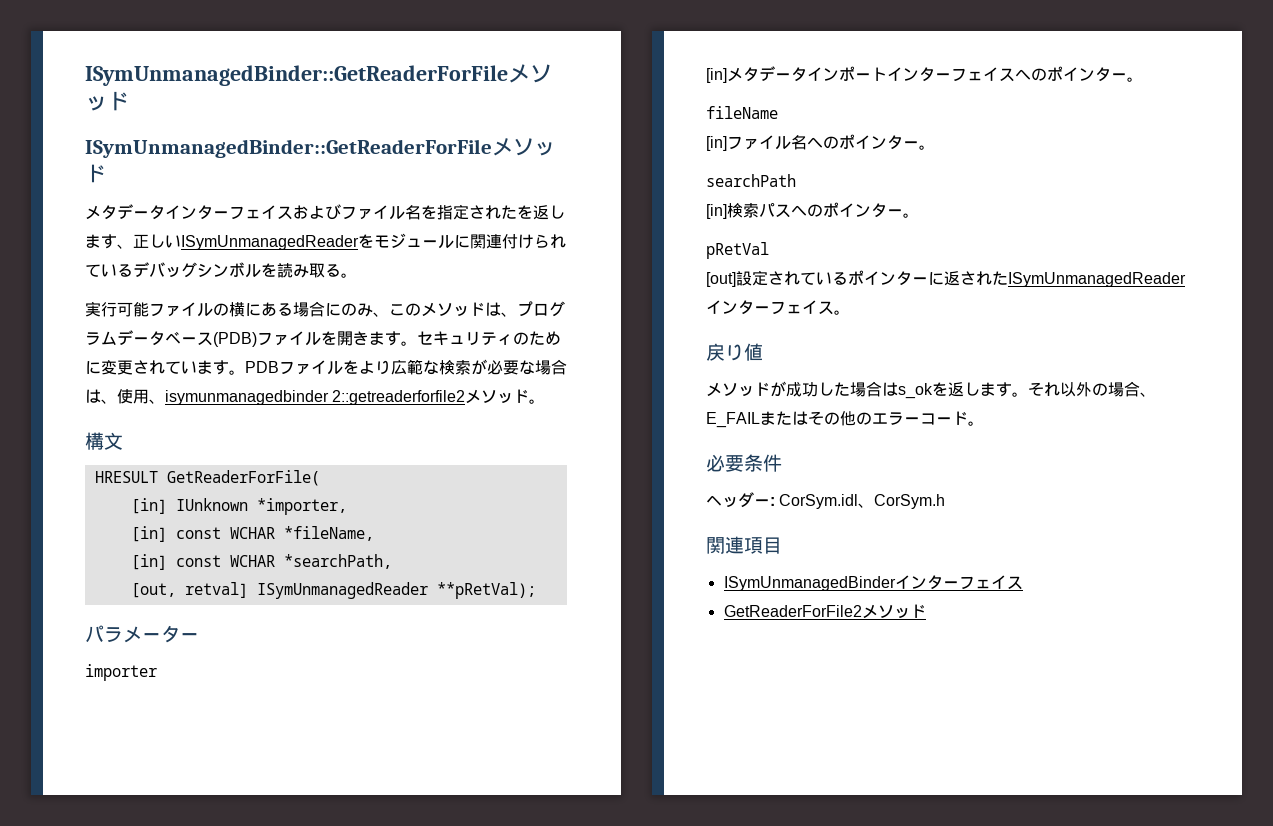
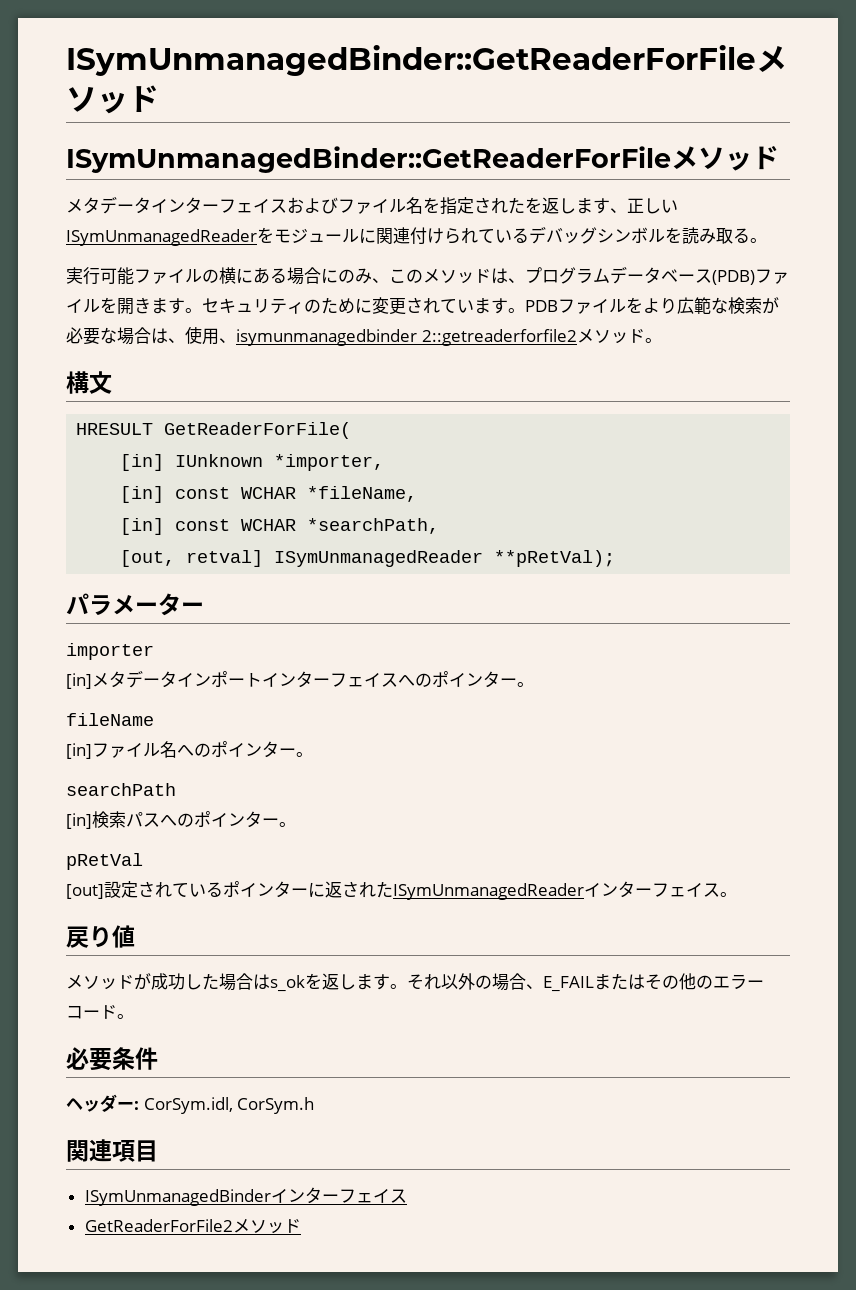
- ヘッダー: CorSym.idl、CorSym.h
+ ヘッダー: CorSym.idl, CorSym.h

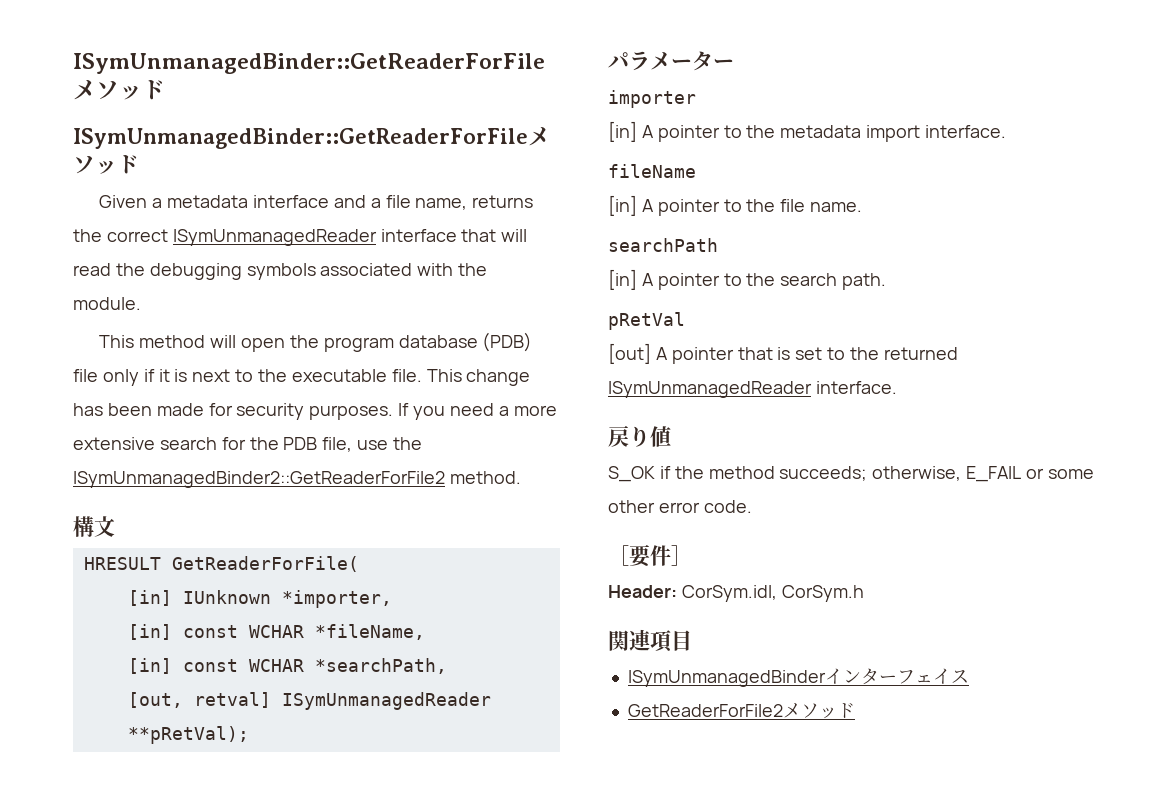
- メタデータインターフェイスおよびファイル名を指定されたを返します、正しいISymUnmanagedReaderをモジュールに関連付けられているデバッグシンボルを読み取る。
- 実行可能ファイルの横にある場合にのみ、このメソッドは、プログラムデータベース(PDB)ファイルを開きます。セキュリティのために変更されています。PDBファイルをより広範な検索が必要な場合は、使用、isymunmanagedbinder 2::getreaderforfile2メソッド。
+ Given a metadata interface and a file name, returns the correct ISymUnmanagedReader interface that will read the debugging symbols associated with the module.
+ This method will open the program database (PDB) file only if it is next to the executable file. This change has been made for security purposes. If you need a more extensive search for the PDB file, use the ISymUnmanagedBinder2::GetReaderForFile2 method.
- [in]メタデータインポートインターフェイスへのポインター。
+ [in] A pointer to the metadata import interface.
  fileName
- [in]ファイル名へのポインター。
+ [in] A pointer to the file name.
  searchPath
- [in]検索パスへのポインター。
+ [in] A pointer to the search path.
  pRetVal
- [out]設定されているポインターに返されたISymUnmanagedReaderインターフェイス。
+ [out] A pointer that is set to the returned ISymUnmanagedReader interface.
  戻り値
- メソッドが成功した場合はs_okを返します。それ以外の場合、E_FAILまたはその他のエラーコード。
- 必要条件
- ヘッダー: CorSym.idl, CorSym.h
+ S_OK if the method succeeds; otherwise, E_FAIL or some other error code.
+ ［要件］
+ Header: CorSym.idl, CorSym.h

